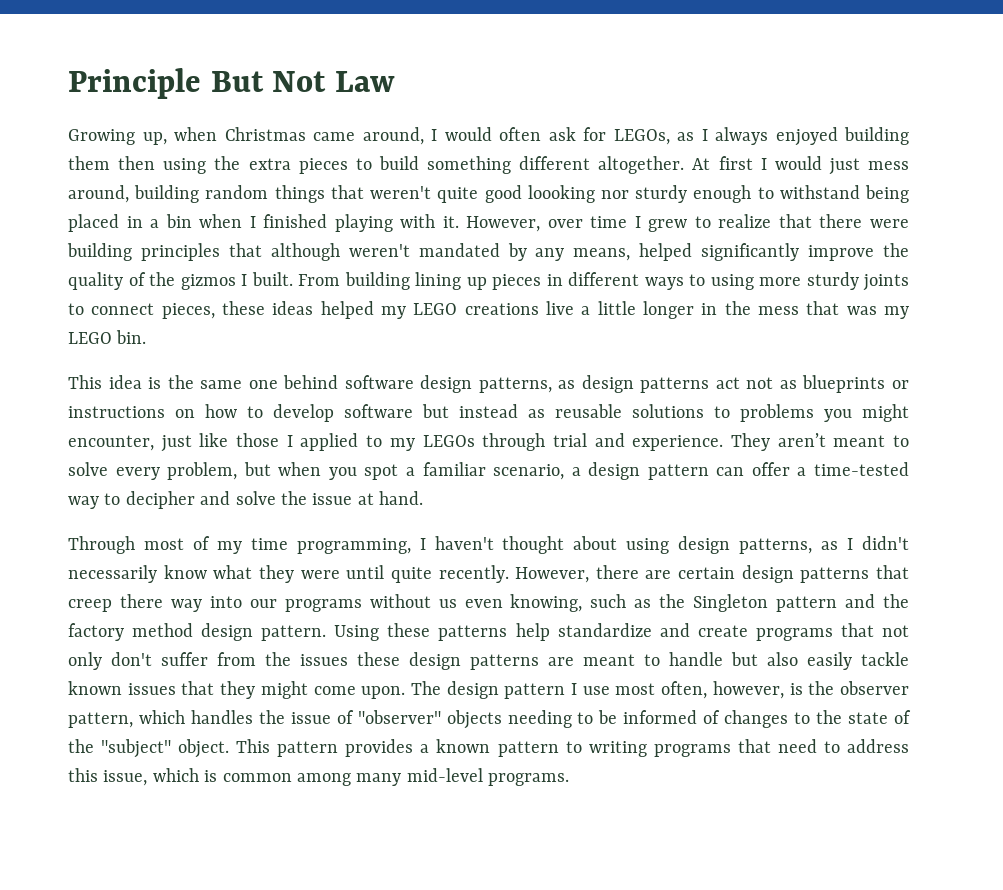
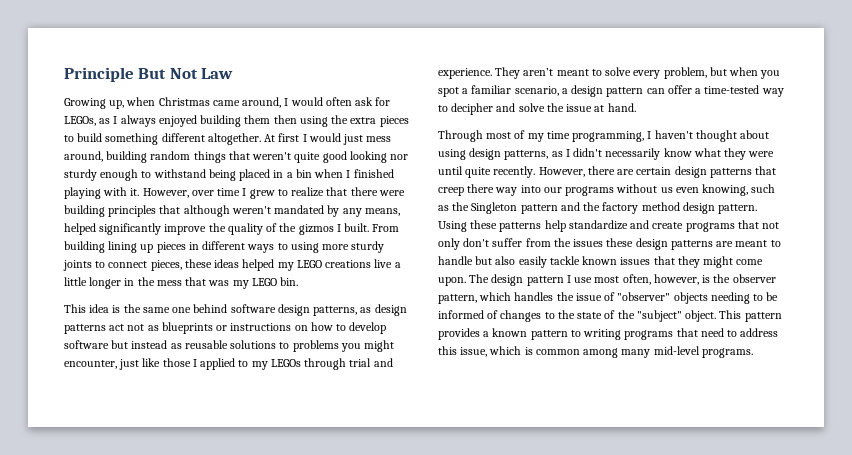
- At first I would just mess around, building random things that weren't quite good loooking nor sturdy enough to withstand being placed in a bin when I finished playing with it.
+ At first I would just mess around, building random things that weren't quite good looking nor sturdy enough to withstand being placed in a bin when I finished playing with it.

